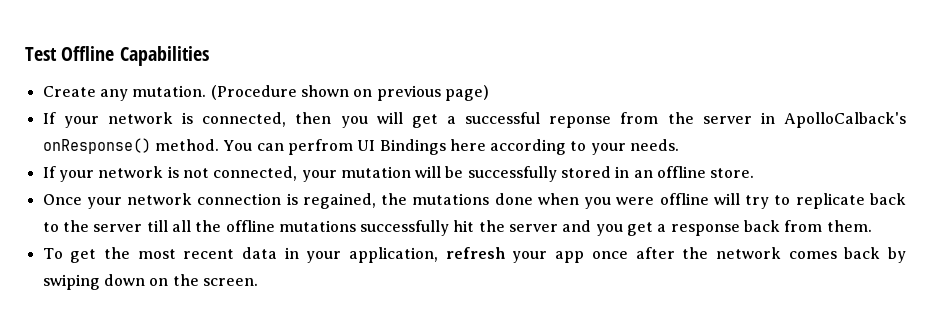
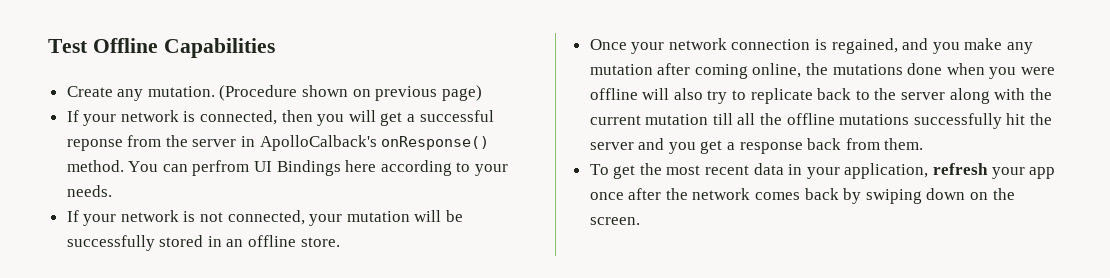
- Once your network connection is regained, the mutations done when you were offline will try to replicate back to the server till all the offline mutations successfully hit the server and you get a response back from them.
+ Once your network connection is regained, and you make any mutation after coming online, the mutations done when you were offline will also try to replicate back to the server along with the current mutation till all the offline mutations successfully hit the server and you get a response back from them.

